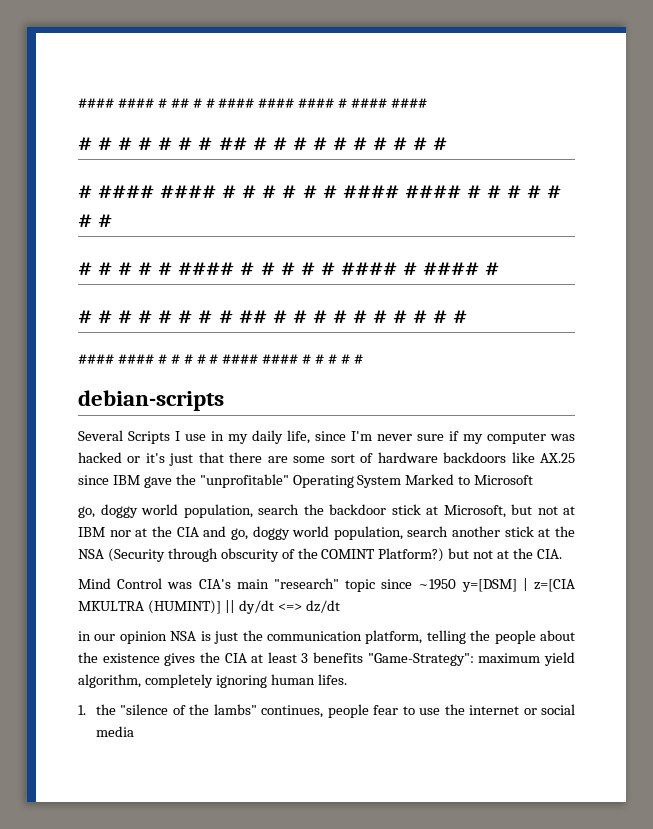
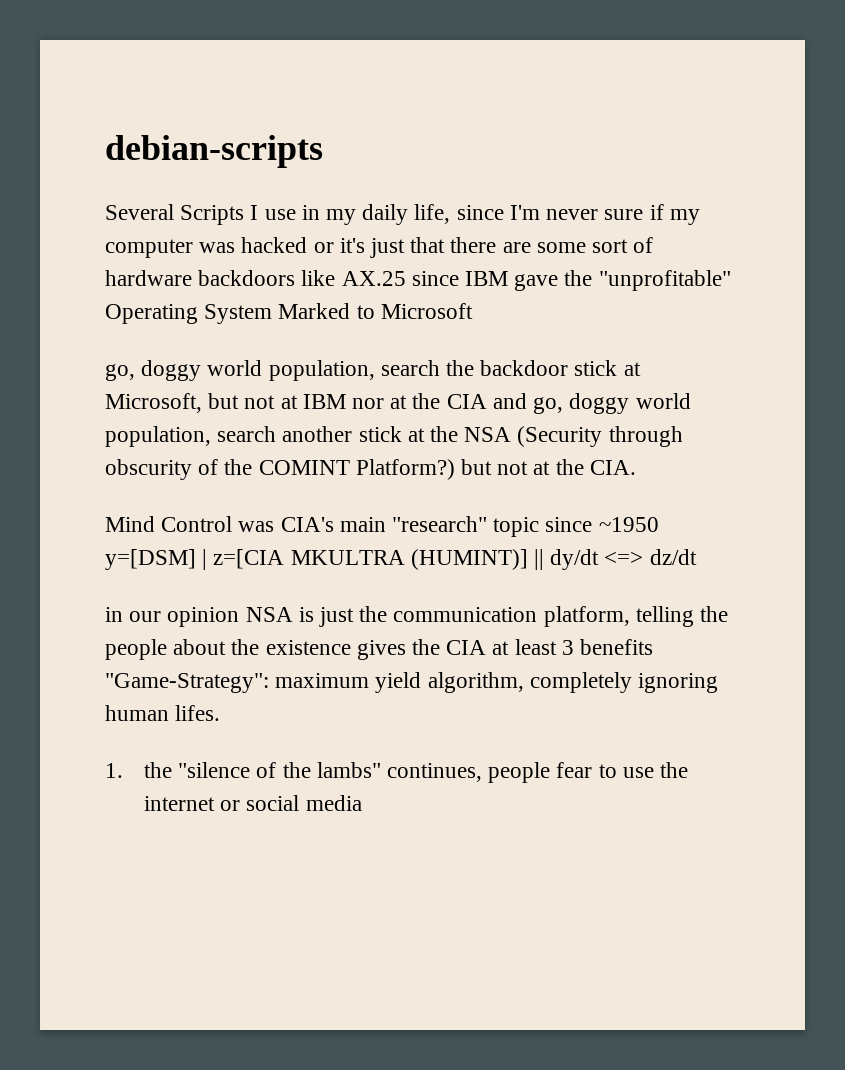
- #### #### # ## # # #### #### #### # #### ####
- # # # # # # # ## # # # # # # # # # #
- # #### #### # # # # # # #### #### # # # # # # #
- # # # # # #### # # # # # #### # #### #
- # # # # # # # # ## # # # # # # # # # #
- #### #### # # # # # #### #### # # # # #

